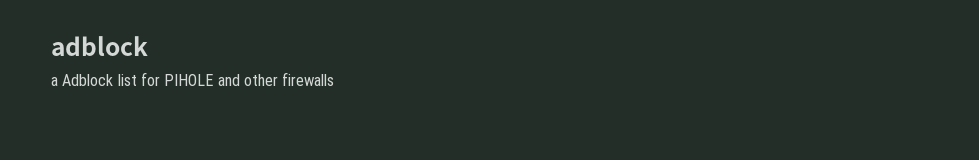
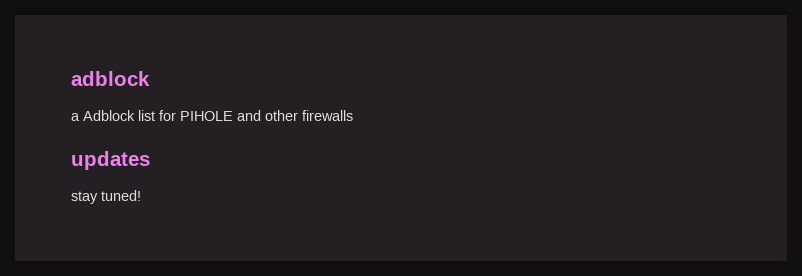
+ updates
+ stay tuned!

